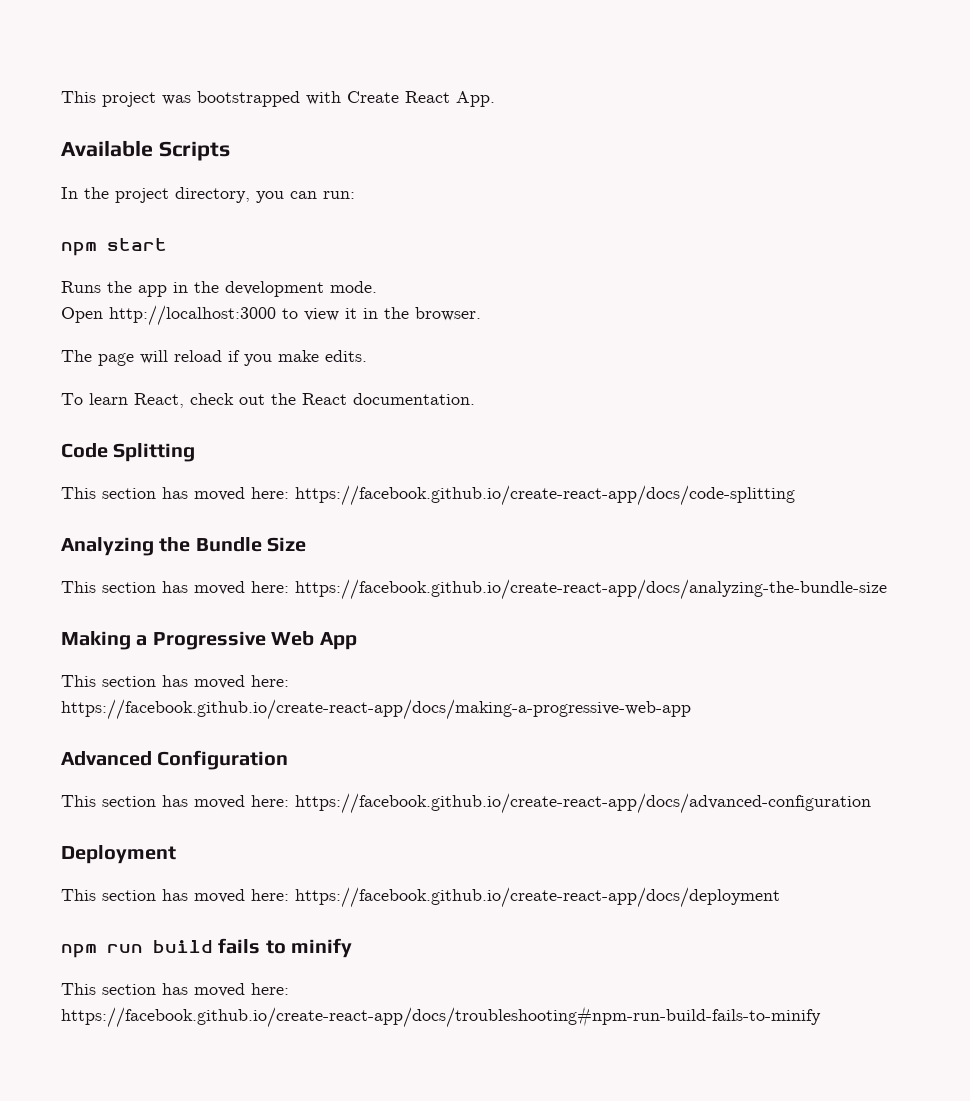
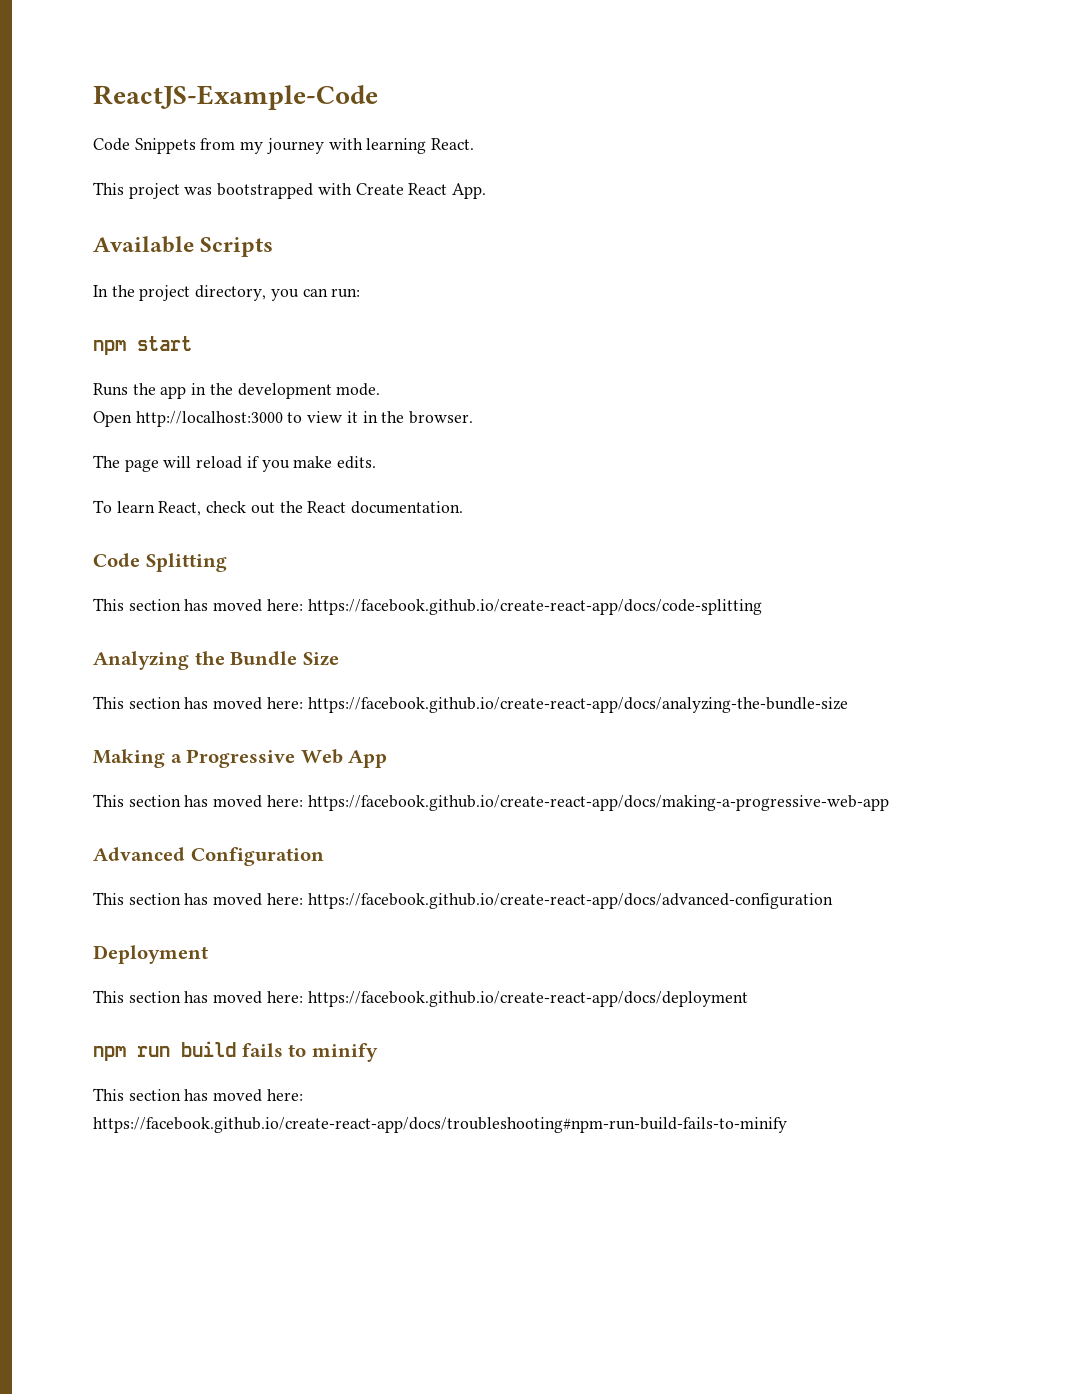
+ ReactJS-Example-Code
+ Code Snippets from my journey with learning React.

